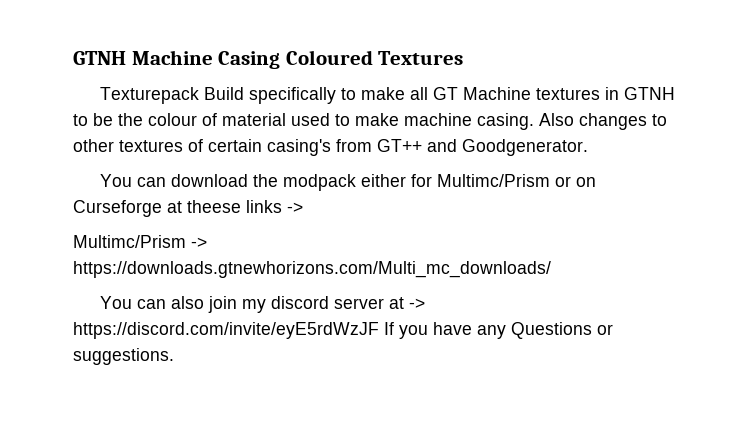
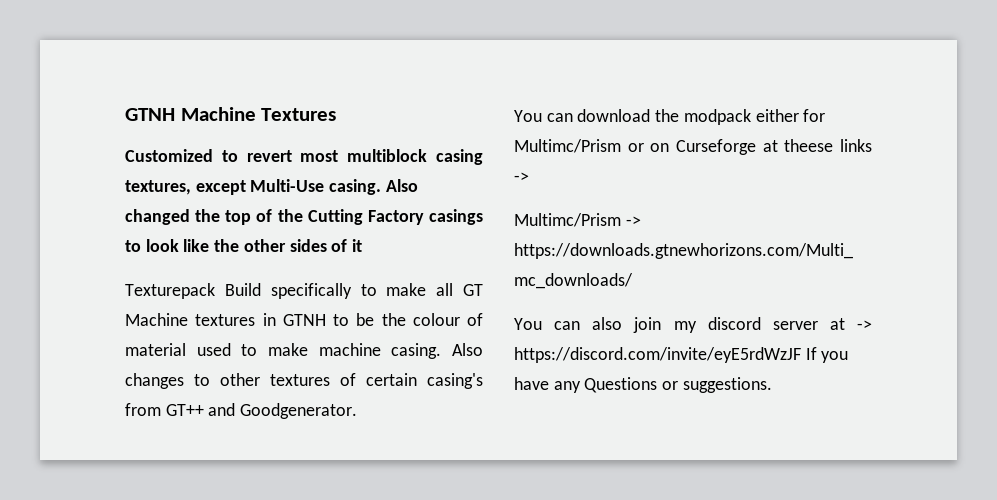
- GTNH Machine Casing Coloured Textures
+ GTNH Machine Textures
+ Customized to revert most multiblock casing textures, except Multi-Use casing. Also changed the top of the Cutting Factory casings to look like the other sides of it

